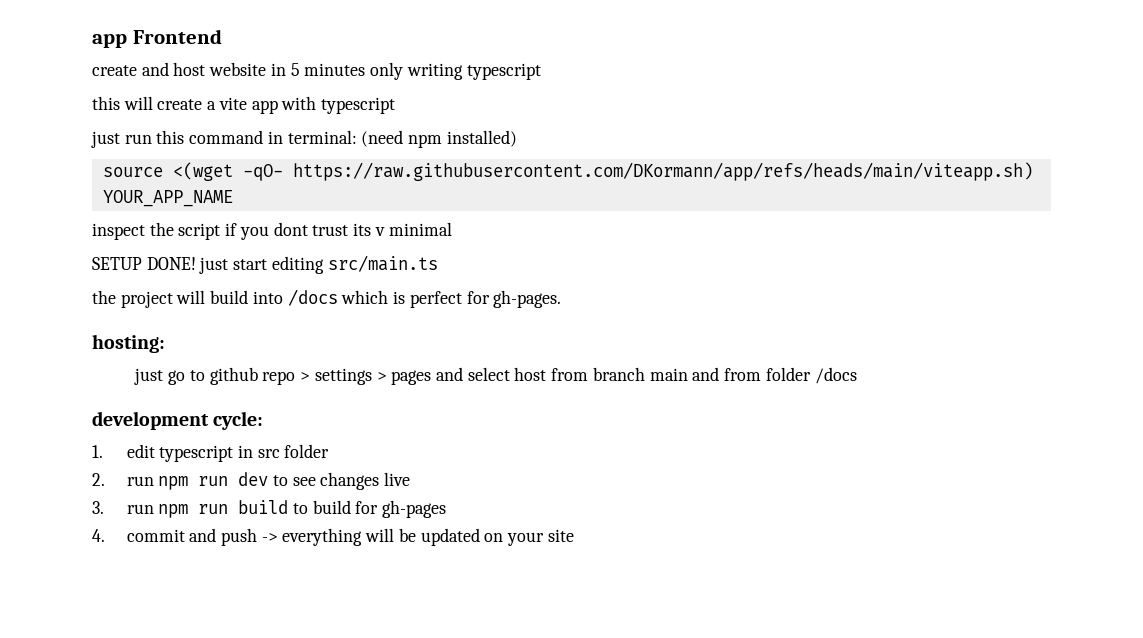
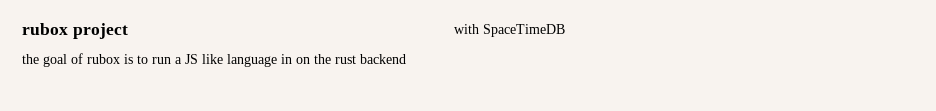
- app Frontend
- create and host website in 5 minutes only writing typescript
- this will create a vite app with typescript
- just run this command in terminal: (need npm installed)
- source <(wget -qO- https://raw.githubusercontent.com/DKormann/app/refs/heads/main/viteapp.sh) YOUR_APP_NAME
- inspect the script if you dont trust its v minimal
- SETUP DONE! just start editing src/main.ts
- the project will build into /docs which is perfect for gh-pages.
- hosting:
- just go to github repo > settings > pages and select host from branch main and from folder /docs
- development cycle:
- 1. edit typescript in src folder
- 2. run npm run dev to see changes live
- 3. run npm run build to build for gh-pages
- 4. commit and push -> everything will be updated on your site
+ rubox project
+ the goal of rubox is to run a JS like language in on the rust backend with SpaceTimeDB

